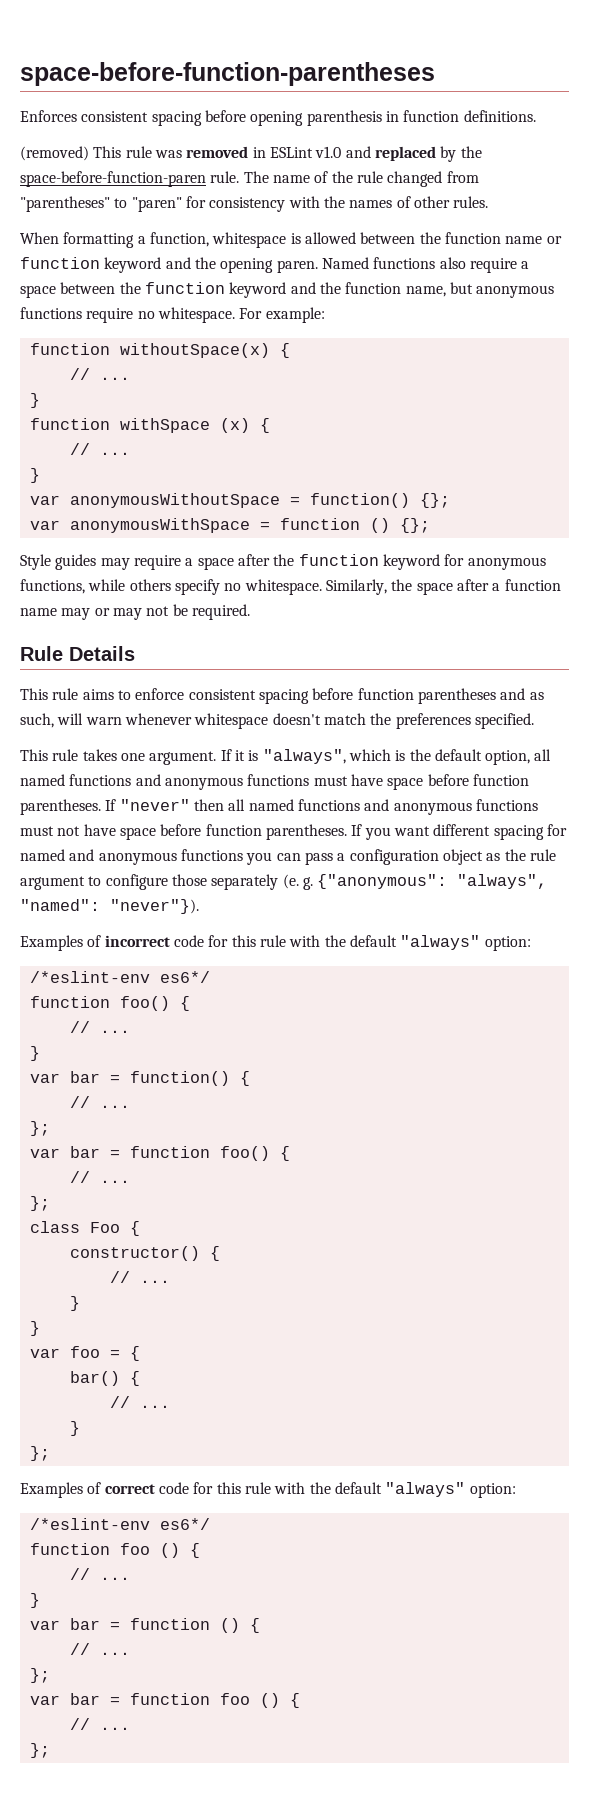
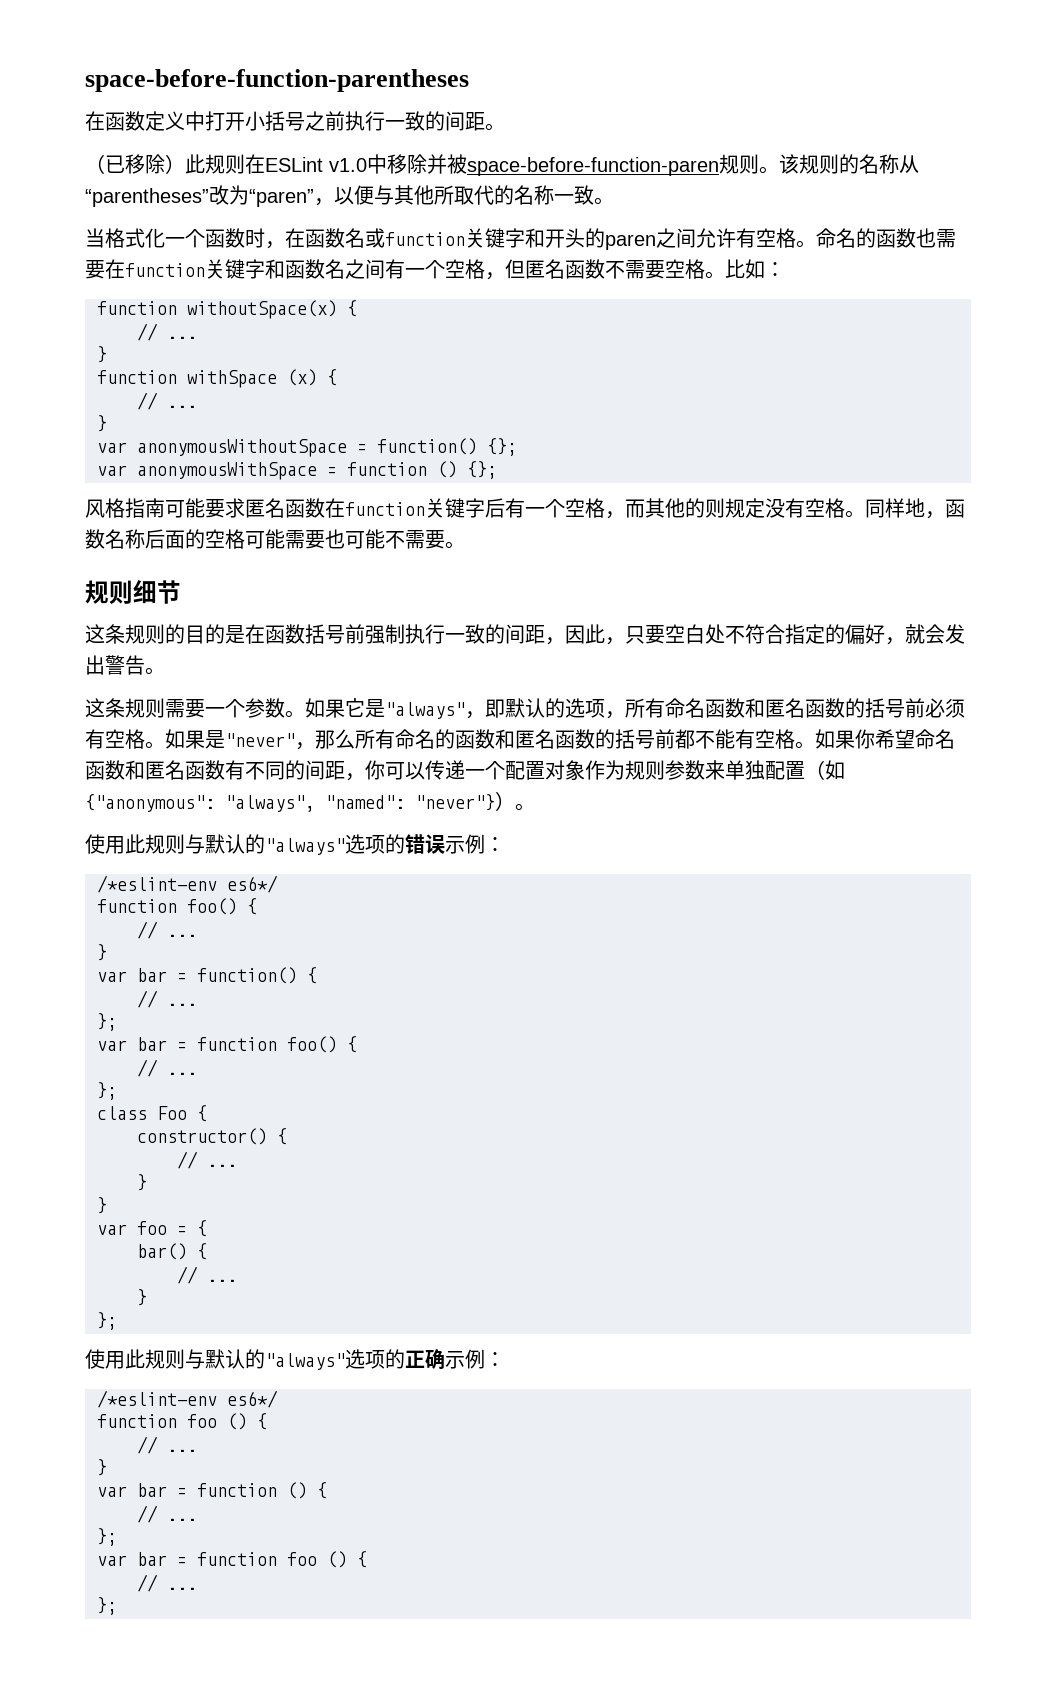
- Enforces consistent spacing before opening parenthesis in function definitions.
- (removed) This rule was removed in ESLint v1.0 and replaced by the space-before-function-paren rule. The name of the rule changed from "parentheses" to "paren" for consistency with the names of other rules.
- When formatting a function, whitespace is allowed between the function name or function keyword and the opening paren. Named functions also require a space between the function keyword and the function name, but anonymous functions require no whitespace. For example:
+ 在函数定义中打开小括号之前执行一致的间距。
+ （已移除）此规则在ESLint v1.0中移除并被space-before-function-paren规则。该规则的名称从“parentheses”改为“paren”，以便与其他所取代的名称一致。
+ 当格式化一个函数时，在函数名或function关键字和开头的paren之间允许有空格。命名的函数也需要在function关键字和函数名之间有一个空格，但匿名函数不需要空格。比如：
- Style guides may require a space after the function keyword for anonymous functions, while others specify no whitespace. Similarly, the space after a function name may or may not be required.
- Rule Details
- This rule aims to enforce consistent spacing before function parentheses and as such, will warn whenever whitespace doesn't match the preferences specified.
- This rule takes one argument. If it is "always", which is the default option, all named functions and anonymous functions must have space before function parentheses. If "never" then all named functions and anonymous functions must not have space before function parentheses. If you want different spacing for named and anonymous functions you can pass a configuration object as the rule argument to configure those separately (e. g. {"anonymous": "always", "named": "never"}).
- Examples of incorrect code for this rule with the default "always" option:
+ 风格指南可能要求匿名函数在function关键字后有一个空格，而其他的则规定没有空格。同样地，函数名称后面的空格可能需要也可能不需要。
+ 规则细节
+ 这条规则的目的是在函数括号前强制执行一致的间距，因此，只要空白处不符合指定的偏好，就会发出警告。
+ 这条规则需要一个参数。如果它是"always"，即默认的选项，所有命名函数和匿名函数的括号前必须有空格。如果是"never"，那么所有命名的函数和匿名函数的括号前都不能有空格。如果你希望命名函数和匿名函数有不同的间距，你可以传递一个配置对象作为规则参数来单独配置（如{"anonymous": "always", "named": "never"}）。
+ 使用此规则与默认的"always"选项的错误示例：
- Examples of correct code for this rule with the default "always" option:
+ 使用此规则与默认的"always"选项的正确示例：

